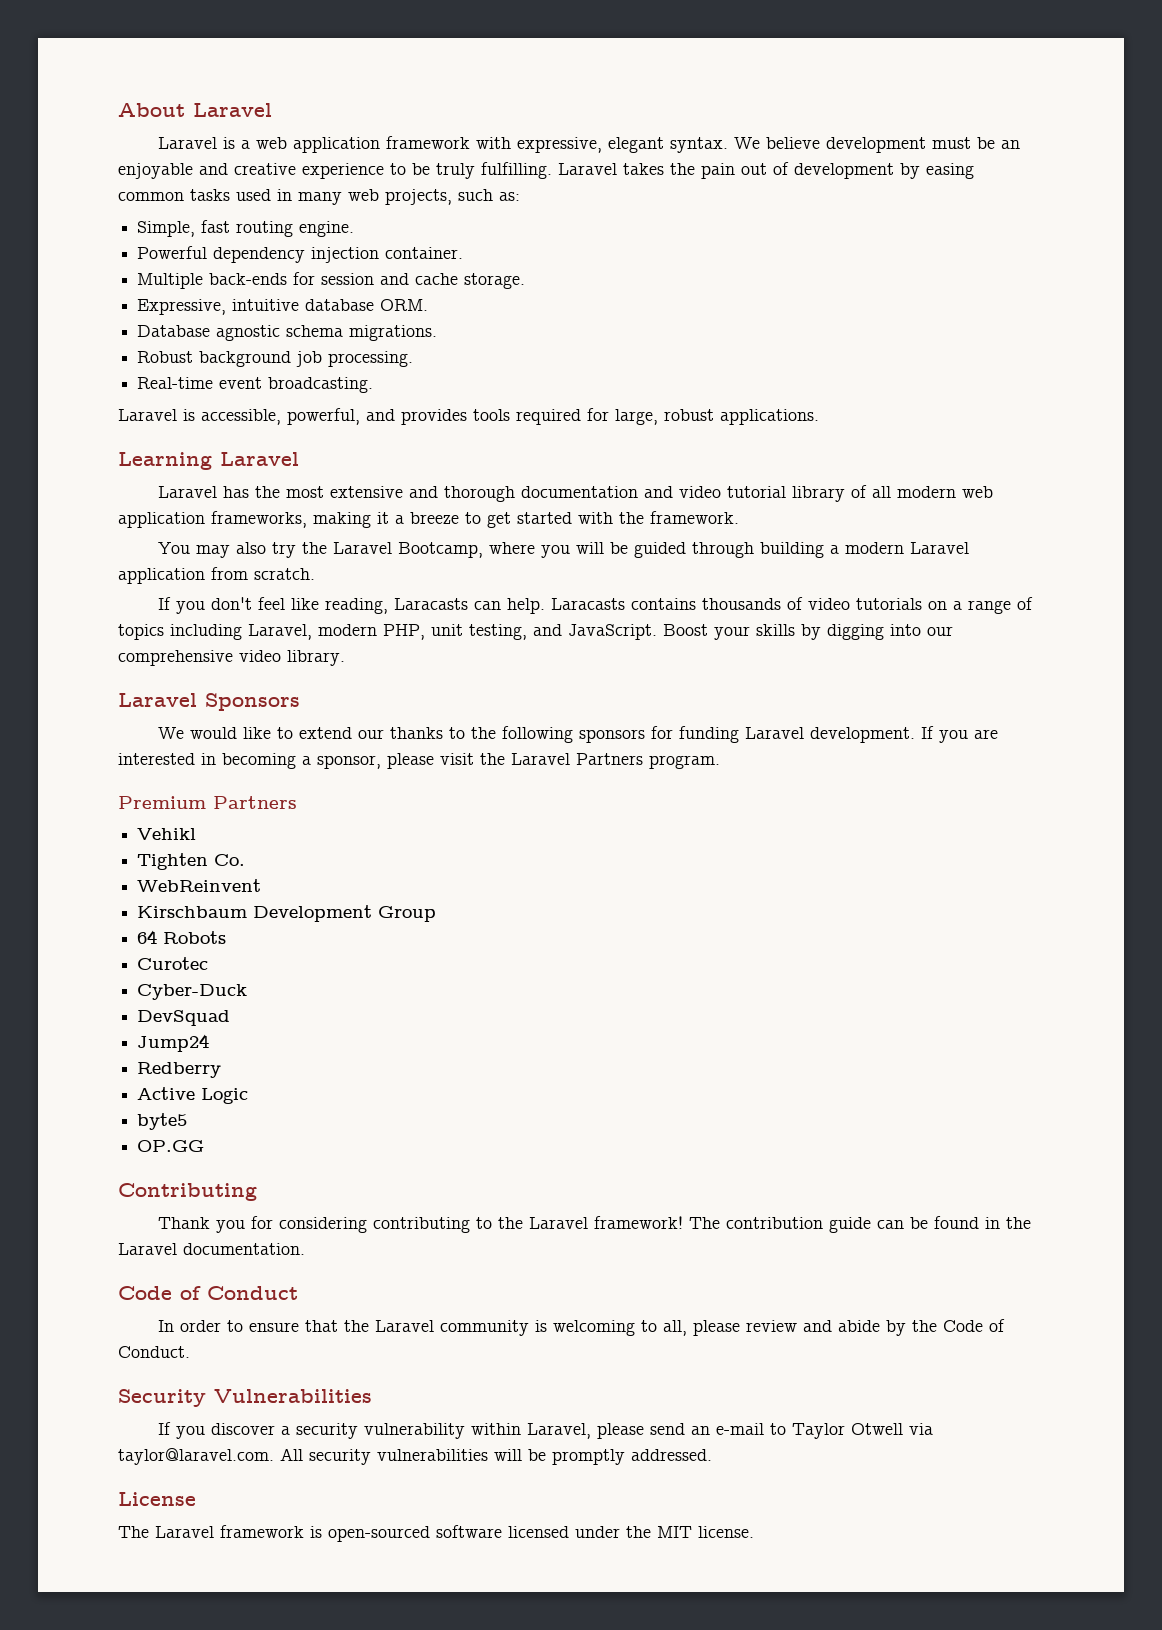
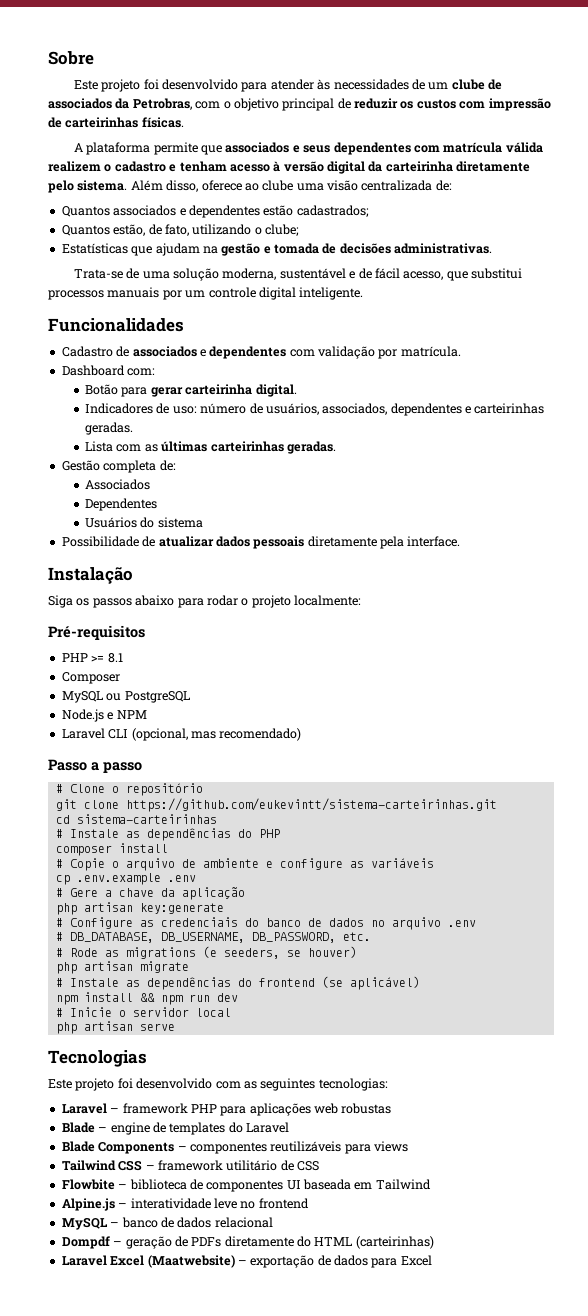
- About Laravel
- Laravel is a web application framework with expressive, elegant syntax. We believe development must be an enjoyable and creative experience to be truly fulfilling. Laravel takes the pain out of development by easing common tasks used in many web projects, such as:
- Simple, fast routing engine.
- Powerful dependency injection container.
- Multiple back-ends for session and cache storage.
- Expressive, intuitive database ORM.
- Database agnostic schema migrations.
- Robust background job processing.
- Real-time event broadcasting.
- Laravel is accessible, powerful, and provides tools required for large, robust applications.
- Learning Laravel
- Laravel has the most extensive and thorough documentation and video tutorial library of all modern web application frameworks, making it a breeze to get started with the framework.
- You may also try the Laravel Bootcamp, where you will be guided through building a modern Laravel application from scratch.
- If you don't feel like reading, Laracasts can help. Laracasts contains thousands of video tutorials on a range of topics including Laravel, modern PHP, unit testing, and JavaScript. Boost your skills by digging into our comprehensive video library.
- Laravel Sponsors
- We would like to extend our thanks to the following sponsors for funding Laravel development. If you are interested in becoming a sponsor, please visit the Laravel Partners program.
- Premium Partners
- Vehikl
- Tighten Co.
- WebReinvent
- Kirschbaum Development Group
- 64 Robots
- Curotec
- Cyber-Duck
- DevSquad
- Jump24
- Redberry
- Active Logic
- byte5
- OP.GG
- Contributing
- Thank you for considering contributing to the Laravel framework! The contribution guide can be found in the Laravel documentation.
- Code of Conduct
- In order to ensure that the Laravel community is welcoming to all, please review and abide by the Code of Conduct.
- Security Vulnerabilities
- If you discover a security vulnerability within Laravel, please send an e-mail to Taylor Otwell via taylor@laravel.com. All security vulnerabilities will be promptly addressed.
- License
- The Laravel framework is open-sourced software licensed under the MIT license.
+ Sobre
+ Este projeto foi desenvolvido para atender às necessidades de um clube de associados da Petrobras, com o objetivo principal de reduzir os custos com impressão de carteirinhas físicas.
+ A plataforma permite que associados e seus dependentes com matrícula válida realizem o cadastro e tenham acesso à versão digital da carteirinha diretamente pelo sistema. Além disso, oferece ao clube uma visão centralizada de:
+ Quantos associados e dependentes estão cadastrados;
+ Quantos estão, de fato, utilizando o clube;
+ Estatísticas que ajudam na gestão e tomada de decisões administrativas.
+ Trata-se de uma solução moderna, sustentável e de fácil acesso, que substitui processos manuais por um controle digital inteligente.
+ Funcionalidades
+ Cadastro de associados e dependentes com validação por matrícula.
+ Dashboard com:
+ Botão para gerar carteirinha digital.
+ Indicadores de uso: número de usuários, associados, dependentes e carteirinhas geradas.
+ Lista com as últimas carteirinhas geradas.
+ Gestão completa de:
+ Associados
+ Dependentes
+ Usuários do sistema
+ Possibilidade de atualizar dados pessoais diretamente pela interface.
+ Instalação
+ Siga os passos abaixo para rodar o projeto localmente:
+ Pré-requisitos
+ PHP >= 8.1
+ Composer
+ MySQL ou PostgreSQL
+ Node.js e NPM
+ Laravel CLI (opcional, mas recomendado)
+ Passo a passo
+ # Clone o repositório
+ git clone https://github.com/eukevintt/sistema-carteirinhas.git
+ cd sistema-carteirinhas
+ # Instale as dependências do PHP
+ composer install
+ # Copie o arquivo de ambiente e configure as variáveis
+ cp .env.example .env
+ # Gere a chave da aplicação
+ php artisan key:generate
+ # Configure as credenciais do banco de dados no arquivo .env
+ # DB_DATABASE, DB_USERNAME, DB_PASSWORD, etc.
+ # Rode as migrations (e seeders, se houver)
+ php artisan migrate
+ # Instale as dependências do frontend (se aplicável)
+ npm install && npm run dev
+ # Inicie o servidor local
+ php artisan serve
+ Tecnologias
+ Este projeto foi desenvolvido com as seguintes tecnologias:
+ Laravel – framework PHP para aplicações web robustas
+ Blade – engine de templates do Laravel
+ Blade Components – componentes reutilizáveis para views
+ Tailwind CSS – framework utilitário de CSS
+ Flowbite – biblioteca de componentes UI baseada em Tailwind
+ Alpine.js – interatividade leve no frontend
+ MySQL – banco de dados relacional
+ Dompdf – geração de PDFs diretamente do HTML (carteirinhas)
+ Laravel Excel (Maatwebsite) – exportação de dados para Excel

